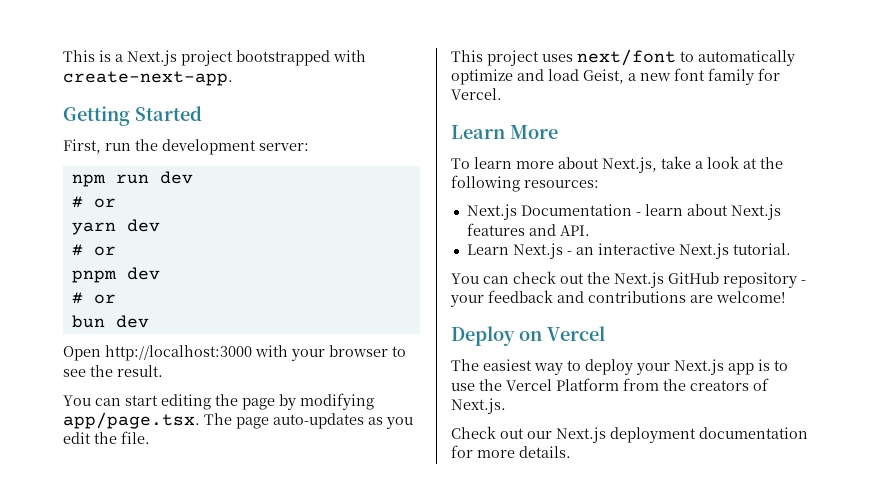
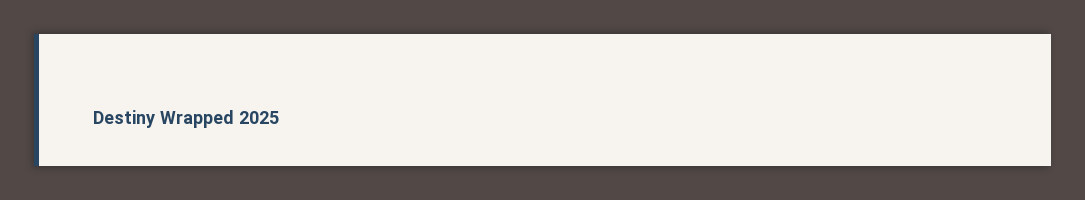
- This is a Next.js project bootstrapped with create-next-app.
- Getting Started
- First, run the development server:
- npm run dev
- # or
- yarn dev
- # or
- pnpm dev
- # or
- bun dev
- Open http://localhost:3000 with your browser to see the result.
- You can start editing the page by modifying app/page.tsx. The page auto-updates as you edit the file.
- This project uses next/font to automatically optimize and load Geist, a new font family for Vercel.
- Learn More
- To learn more about Next.js, take a look at the following resources:
- Next.js Documentation - learn about Next.js features and API.
- Learn Next.js - an interactive Next.js tutorial.
- You can check out the Next.js GitHub repository - your feedback and contributions are welcome!
- Deploy on Vercel
- The easiest way to deploy your Next.js app is to use the Vercel Platform from the creators of Next.js.
- Check out our Next.js deployment documentation for more details.
+ Destiny Wrapped 2025

